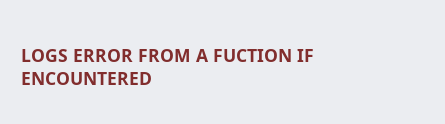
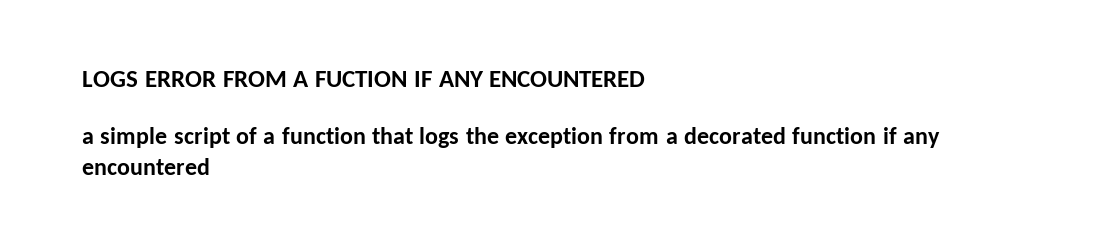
- LOGS ERROR FROM A FUCTION IF ENCOUNTERED
+ LOGS ERROR FROM A FUCTION IF ANY ENCOUNTERED
+ a simple script of a function that logs the exception from a decorated function if any encountered

